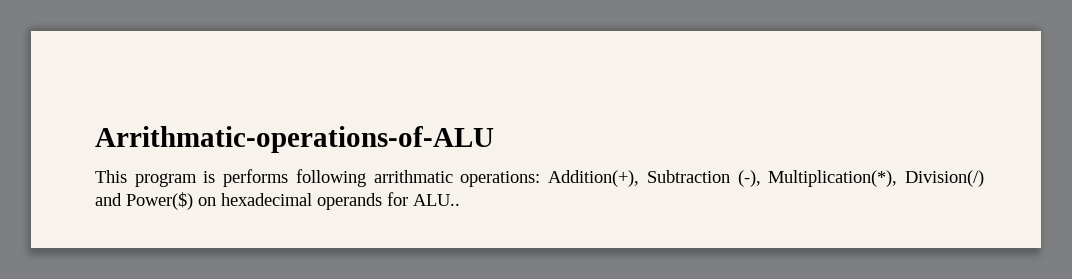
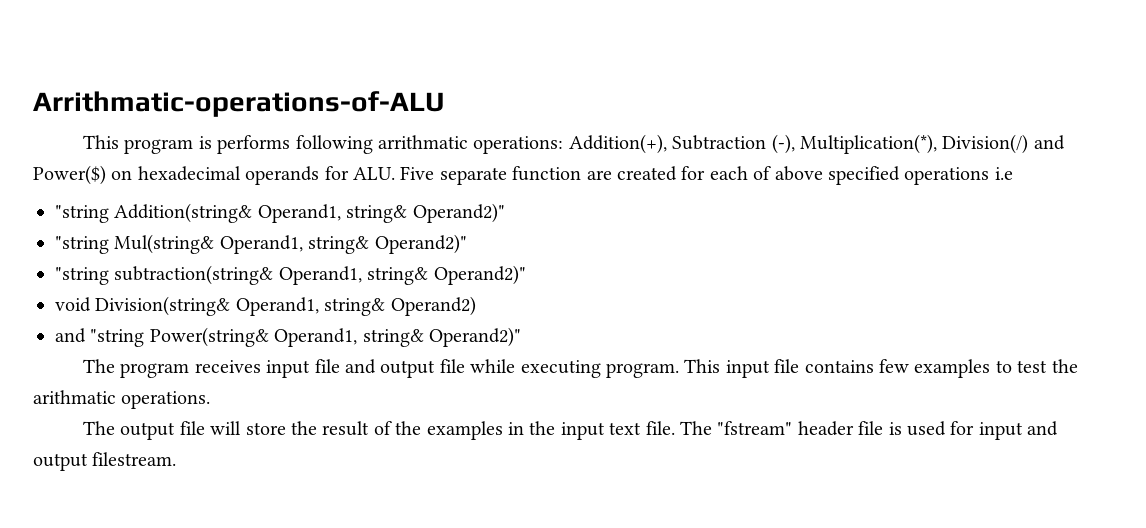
- This program is performs following arrithmatic operations: Addition(+), Subtraction (-), Multiplication(*), Division(/) and Power($) on hexadecimal operands for ALU..
+ This program is performs following arrithmatic operations: Addition(+), Subtraction (-), Multiplication(*), Division(/) and Power($) on hexadecimal operands for ALU. Five separate function are created for each of above specified operations i.e
+ "string Addition(string& Operand1, string& Operand2)"
+ "string Mul(string& Operand1, string& Operand2)"
+ "string subtraction(string& Operand1, string& Operand2)"
+ void Division(string& Operand1, string& Operand2)
+ and "string Power(string& Operand1, string& Operand2)"
+ The program receives input file and output file while executing program. This input file contains few examples to test the arithmatic operations.
+ The output file will store the result of the examples in the input text file. The "fstream" header file is used for input and output filestream.

